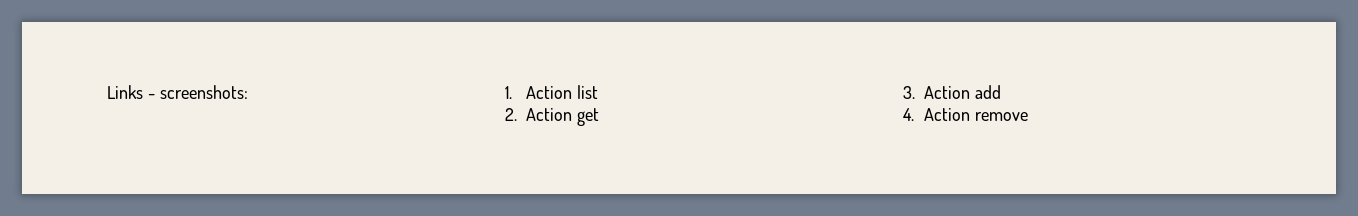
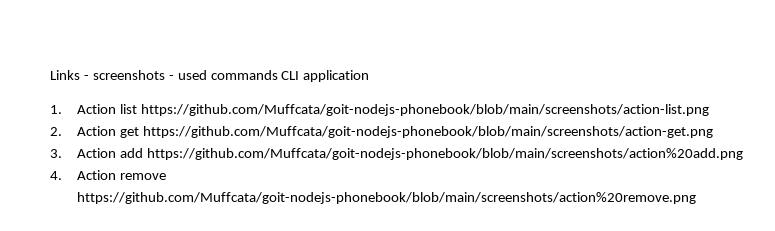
- Links - screenshots:
+ Links - screenshots - used commands CLI application
- 1. Action list
+ 1. Action list https://github.com/Muffcata/goit-nodejs-phonebook/blob/main/screenshots/action-list.png
- 2. Action get
+ 2. Action get https://github.com/Muffcata/goit-nodejs-phonebook/blob/main/screenshots/action-get.png
- 3. Action add
+ 3. Action add https://github.com/Muffcata/goit-nodejs-phonebook/blob/main/screenshots/action%20add.png
- 4. Action remove
+ 4. Action remove https://github.com/Muffcata/goit-nodejs-phonebook/blob/main/screenshots/action%20remove.png

